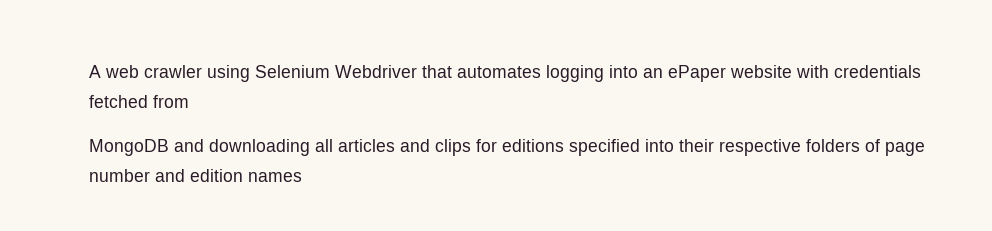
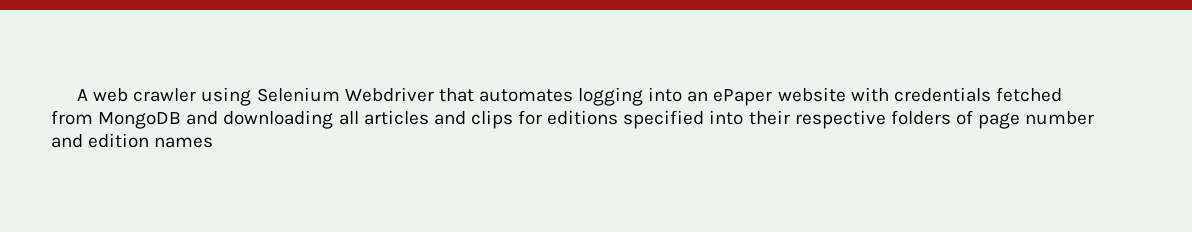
- A web crawler using Selenium Webdriver that automates logging into an ePaper website with credentials fetched from
- MongoDB and downloading all articles and clips for editions specified into their respective folders of page number and edition names
+ A web crawler using Selenium Webdriver that automates logging into an ePaper website with credentials fetched from MongoDB and downloading all articles and clips for editions specified into their respective folders of page number and edition names

